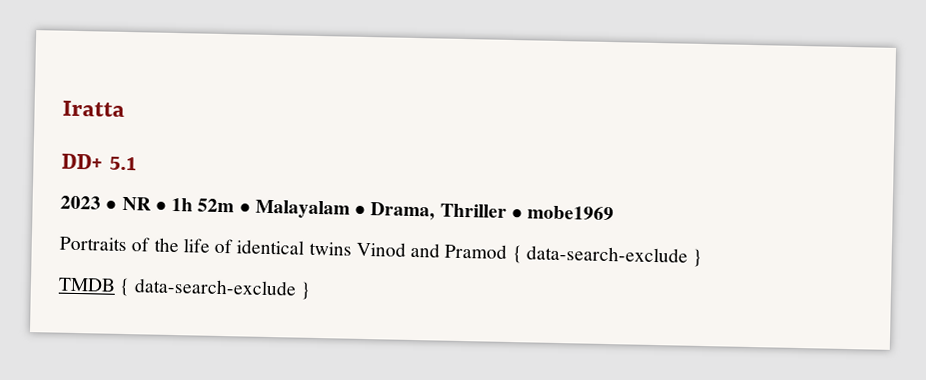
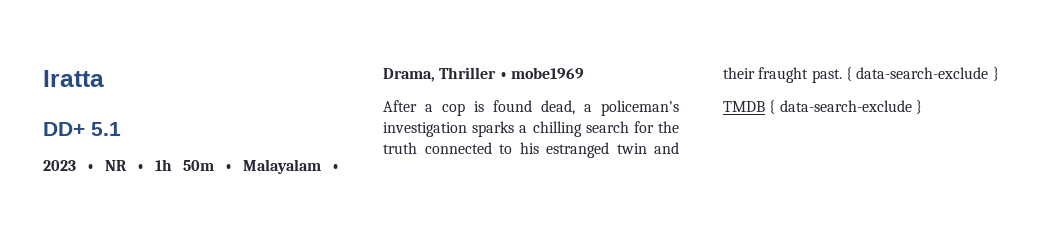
- 2023 • NR • 1h 52m • Malayalam • Drama, Thriller • mobe1969
+ 2023 • NR • 1h 50m • Malayalam • Drama, Thriller • mobe1969
- Portraits of the life of identical twins Vinod and Pramod { data-search-exclude }
+ After a cop is found dead, a policeman's investigation sparks a chilling search for the truth connected to his estranged twin and their fraught past. { data-search-exclude }

